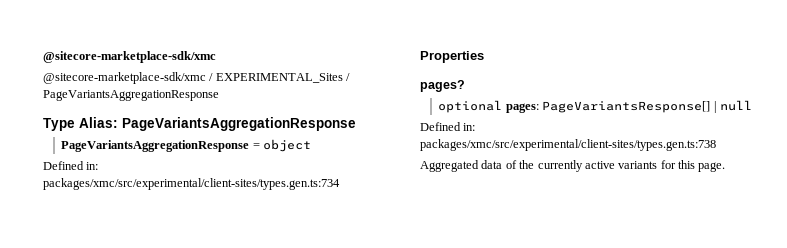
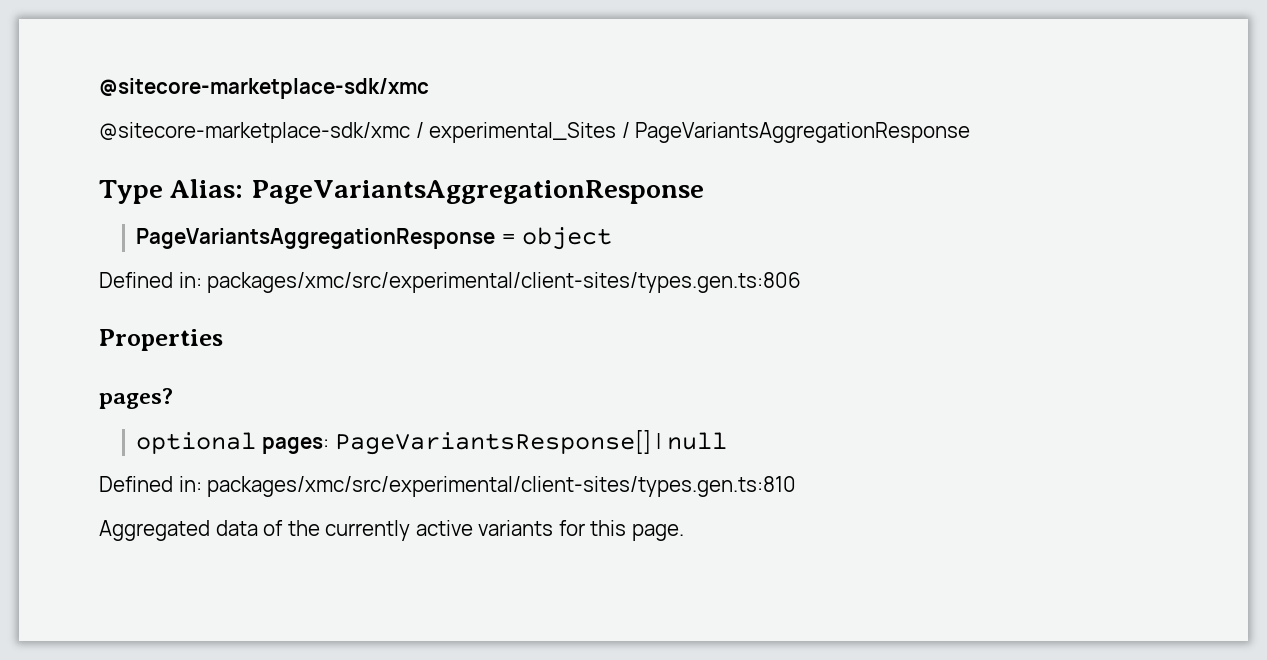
- @sitecore-marketplace-sdk/xmc / EXPERIMENTAL_Sites / PageVariantsAggregationResponse
+ @sitecore-marketplace-sdk/xmc / experimental_Sites / PageVariantsAggregationResponse
- Defined in: packages/xmc/src/experimental/client-sites/types.gen.ts:734
+ Defined in: packages/xmc/src/experimental/client-sites/types.gen.ts:806
- Defined in: packages/xmc/src/experimental/client-sites/types.gen.ts:738
+ Defined in: packages/xmc/src/experimental/client-sites/types.gen.ts:810

